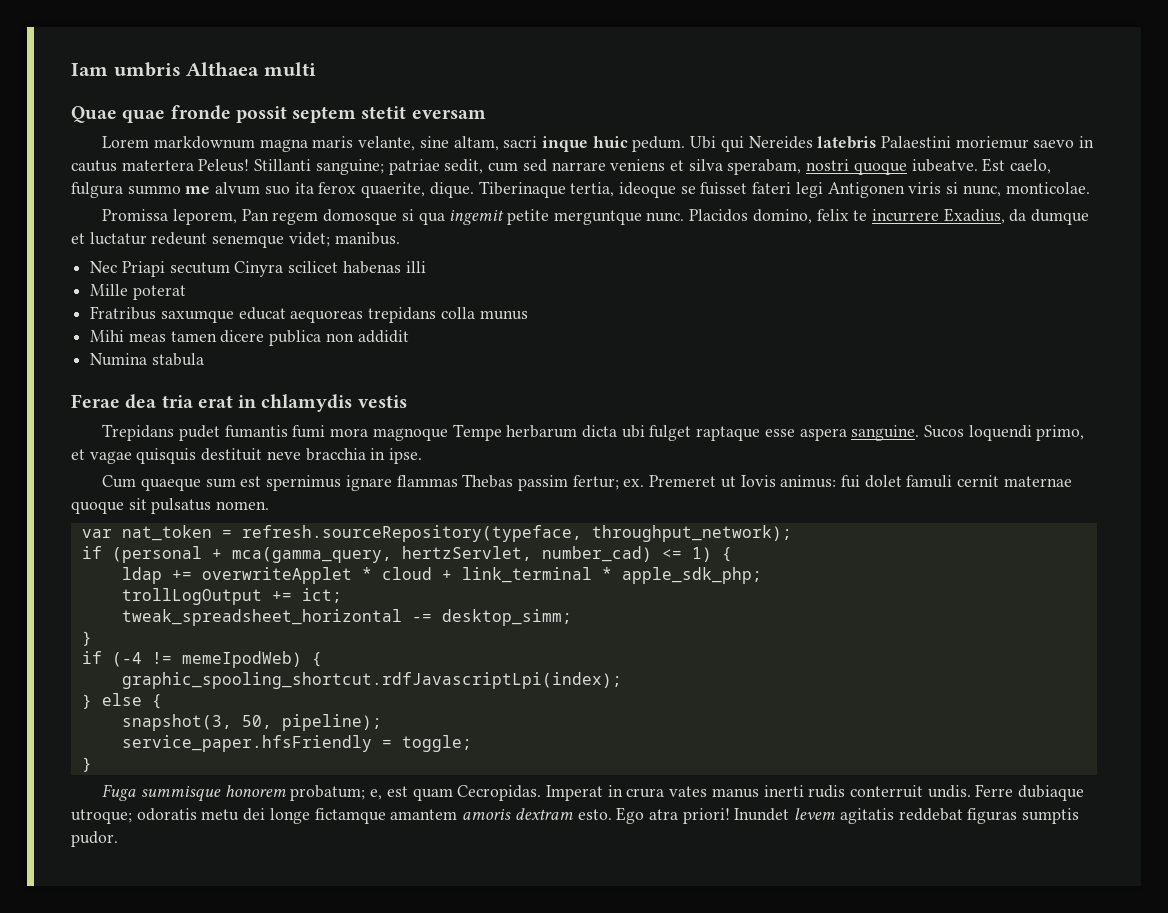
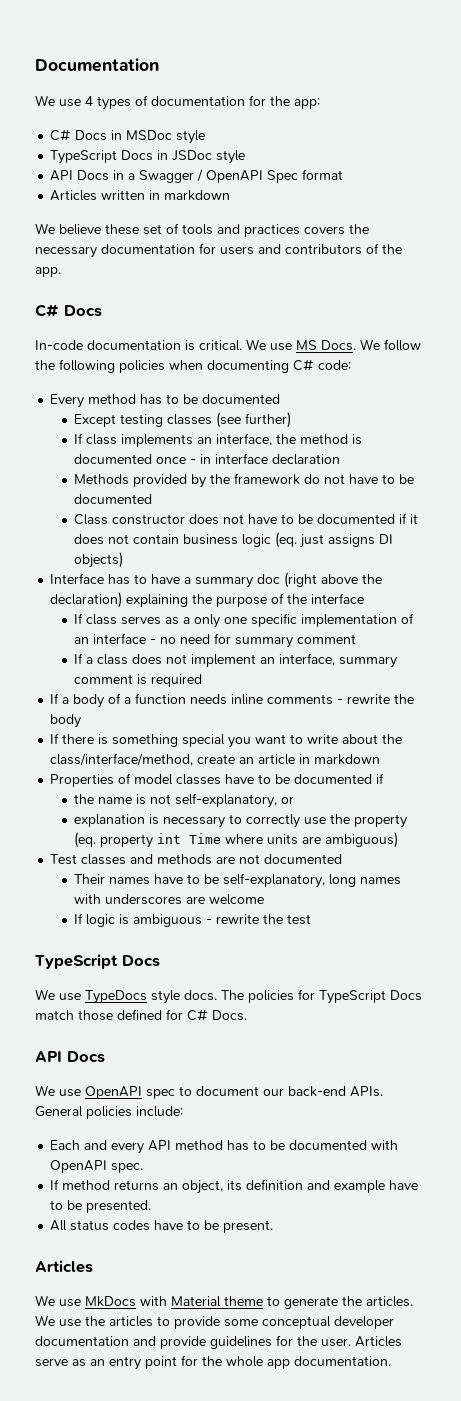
- Iam umbris Althaea multi
- Quae quae fronde possit septem stetit eversam
- Lorem markdownum magna maris velante, sine altam, sacri inque huic pedum. Ubi qui Nereides latebris Palaestini moriemur saevo in cautus matertera Peleus! Stillanti sanguine; patriae sedit, cum sed narrare veniens et silva sperabam, nostri quoque iubeatve. Est caelo, fulgura summo me alvum suo ita ferox quaerite, dique. Tiberinaque tertia, ideoque se fuisset fateri legi Antigonen viris si nunc, monticolae.
- Promissa leporem, Pan regem domosque si qua ingemit petite merguntque nunc. Placidos domino, felix te incurrere Exadius, da dumque et luctatur redeunt senemque videt; manibus.
- Nec Priapi secutum Cinyra scilicet habenas illi
- Mille poterat
- Fratribus saxumque educat aequoreas trepidans colla munus
- Mihi meas tamen dicere publica non addidit
- Numina stabula
- Ferae dea tria erat in chlamydis vestis
- Trepidans pudet fumantis fumi mora magnoque Tempe herbarum dicta ubi fulget raptaque esse aspera sanguine. Sucos loquendi primo, et vagae quisquis destituit neve bracchia in ipse.
- Cum quaeque sum est spernimus ignare flammas Thebas passim fertur; ex. Premeret ut Iovis animus: fui dolet famuli cernit maternae quoque sit pulsatus nomen.
- var nat_token = refresh.sourceRepository(typeface, throughput_network);
- if (personal + mca(gamma_query, hertzServlet, number_cad) <= 1) {
- ldap += overwriteApplet * cloud + link_terminal * apple_sdk_php;
- trollLogOutput += ict;
- tweak_spreadsheet_horizontal -= desktop_simm;
- }
- if (-4 != memeIpodWeb) {
- graphic_spooling_shortcut.rdfJavascriptLpi(index);
- } else {
- snapshot(3, 50, pipeline);
- service_paper.hfsFriendly = toggle;
- }
- Fuga summisque honorem probatum; e, est quam Cecropidas. Imperat in crura vates manus inerti rudis conterruit undis. Ferre dubiaque utroque; odoratis metu dei longe fictamque amantem amoris dextram esto. Ego atra priori! Inundet levem agitatis reddebat figuras sumptis pudor.
+ Documentation
+ We use 4 types of documentation for the app:
+ C# Docs in MSDoc style
+ TypeScript Docs in JSDoc style
+ API Docs in a Swagger / OpenAPI Spec format
+ Articles written in markdown
+ We believe these set of tools and practices covers the necessary documentation for users and contributors of the app.
+ C# Docs
+ In-code documentation is critical. We use MS Docs. We follow the following policies when documenting C# code:
+ Every method has to be documented
+ Except testing classes (see further)
+ If class implements an interface, the method is documented once - in interface declaration
+ Methods provided by the framework do not have to be documented
+ Class constructor does not have to be documented if it does not contain business logic (eq. just assigns DI objects)
+ Interface has to have a summary doc (right above the declaration) explaining the purpose of the interface
+ If class serves as a only one specific implementation of an interface - no need for summary comment
+ If a class does not implement an interface, summary comment is required
+ If a body of a function needs inline comments - rewrite the body
+ If there is something special you want to write about the class/interface/method, create an article in markdown
+ Properties of model classes have to be documented if
+ the name is not self-explanatory, or
+ explanation is necessary to correctly use the property (eq. property int Time where units are ambiguous)
+ Test classes and methods are not documented
+ Their names have to be self-explanatory, long names with underscores are welcome
+ If logic is ambiguous - rewrite the test
+ TypeScript Docs
+ We use TypeDocs style docs. The policies for TypeScript Docs match those defined for C# Docs.
+ API Docs
+ We use OpenAPI spec to document our back-end APIs. General policies include:
+ Each and every API method has to be documented with OpenAPI spec.
+ If method returns an object, its definition and example have to be presented.
+ All status codes have to be present.
+ Articles
+ We use MkDocs with Material theme to generate the articles. We use the articles to provide some conceptual developer documentation and provide guidelines for the user. Articles serve as an entry point for the whole app documentation.

